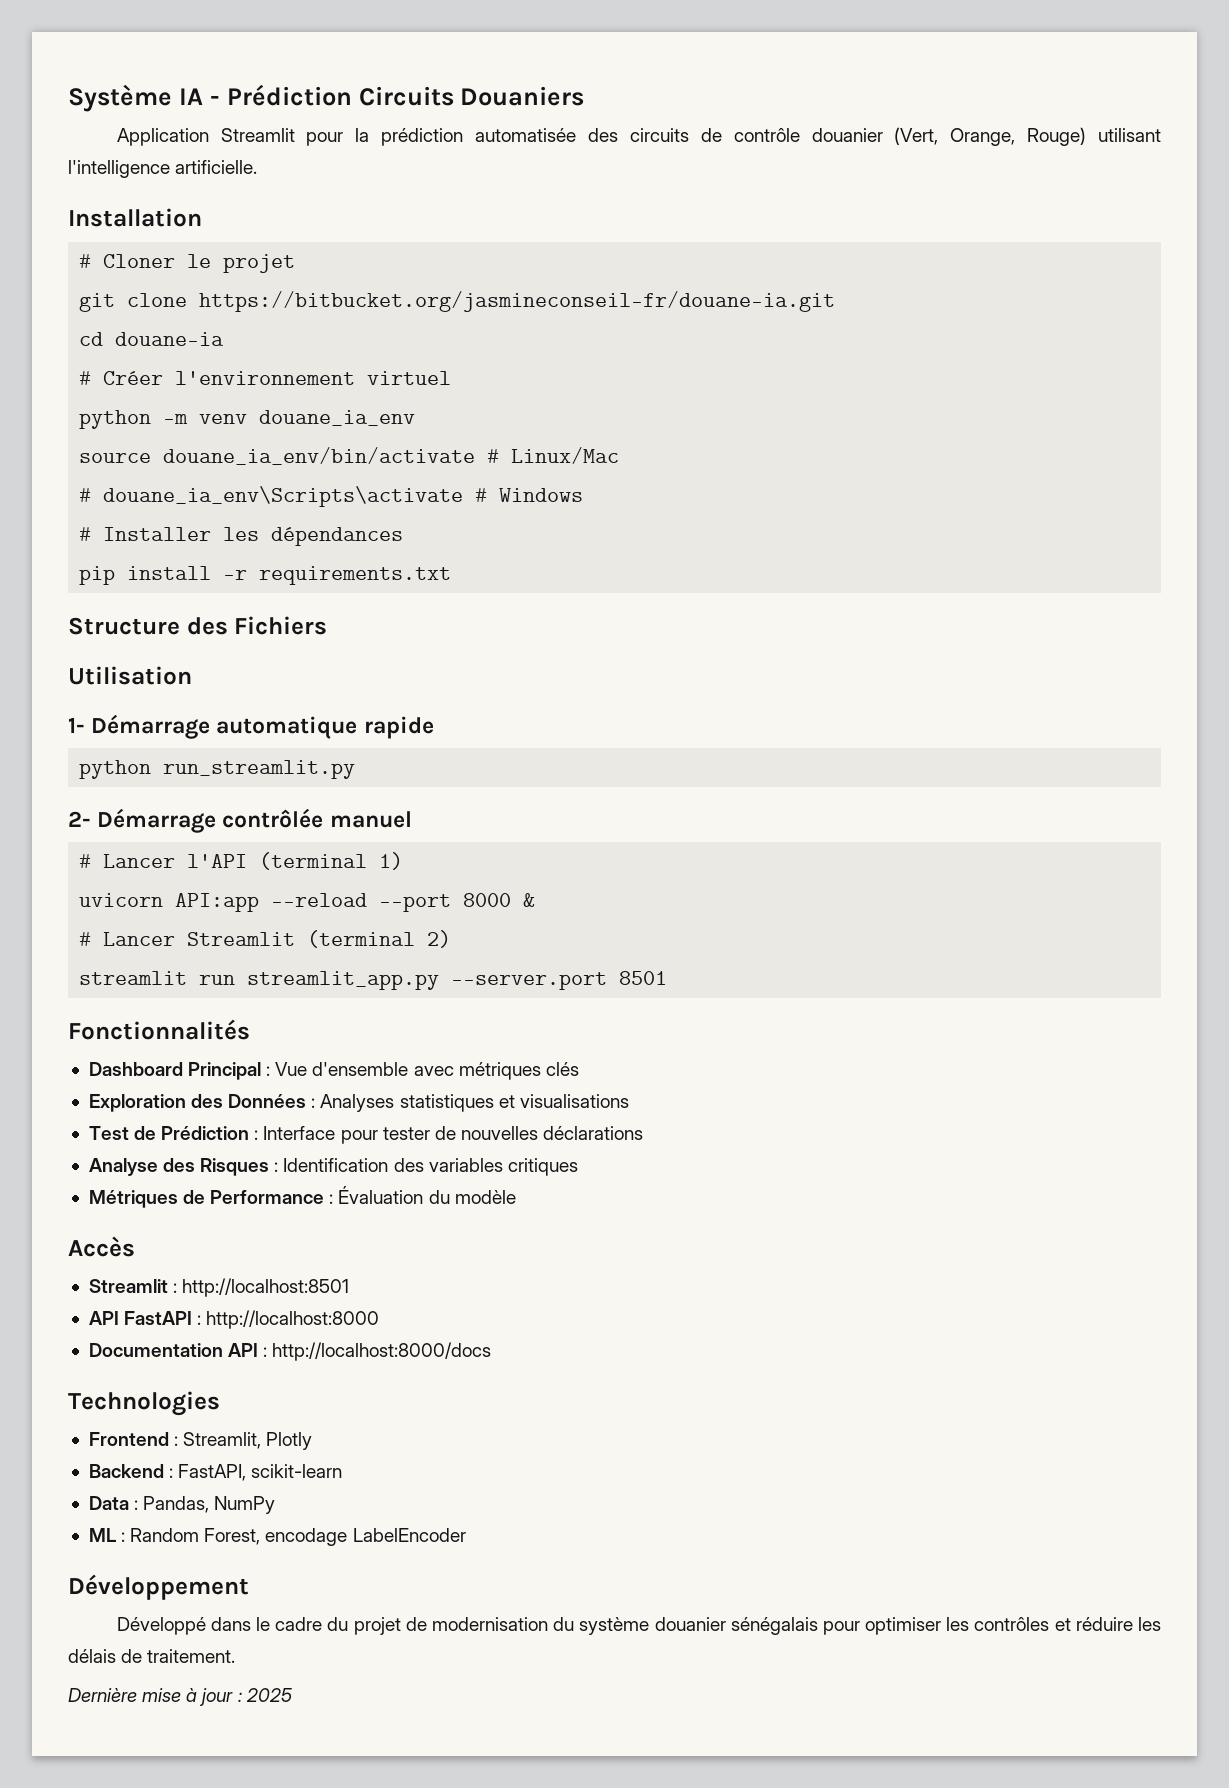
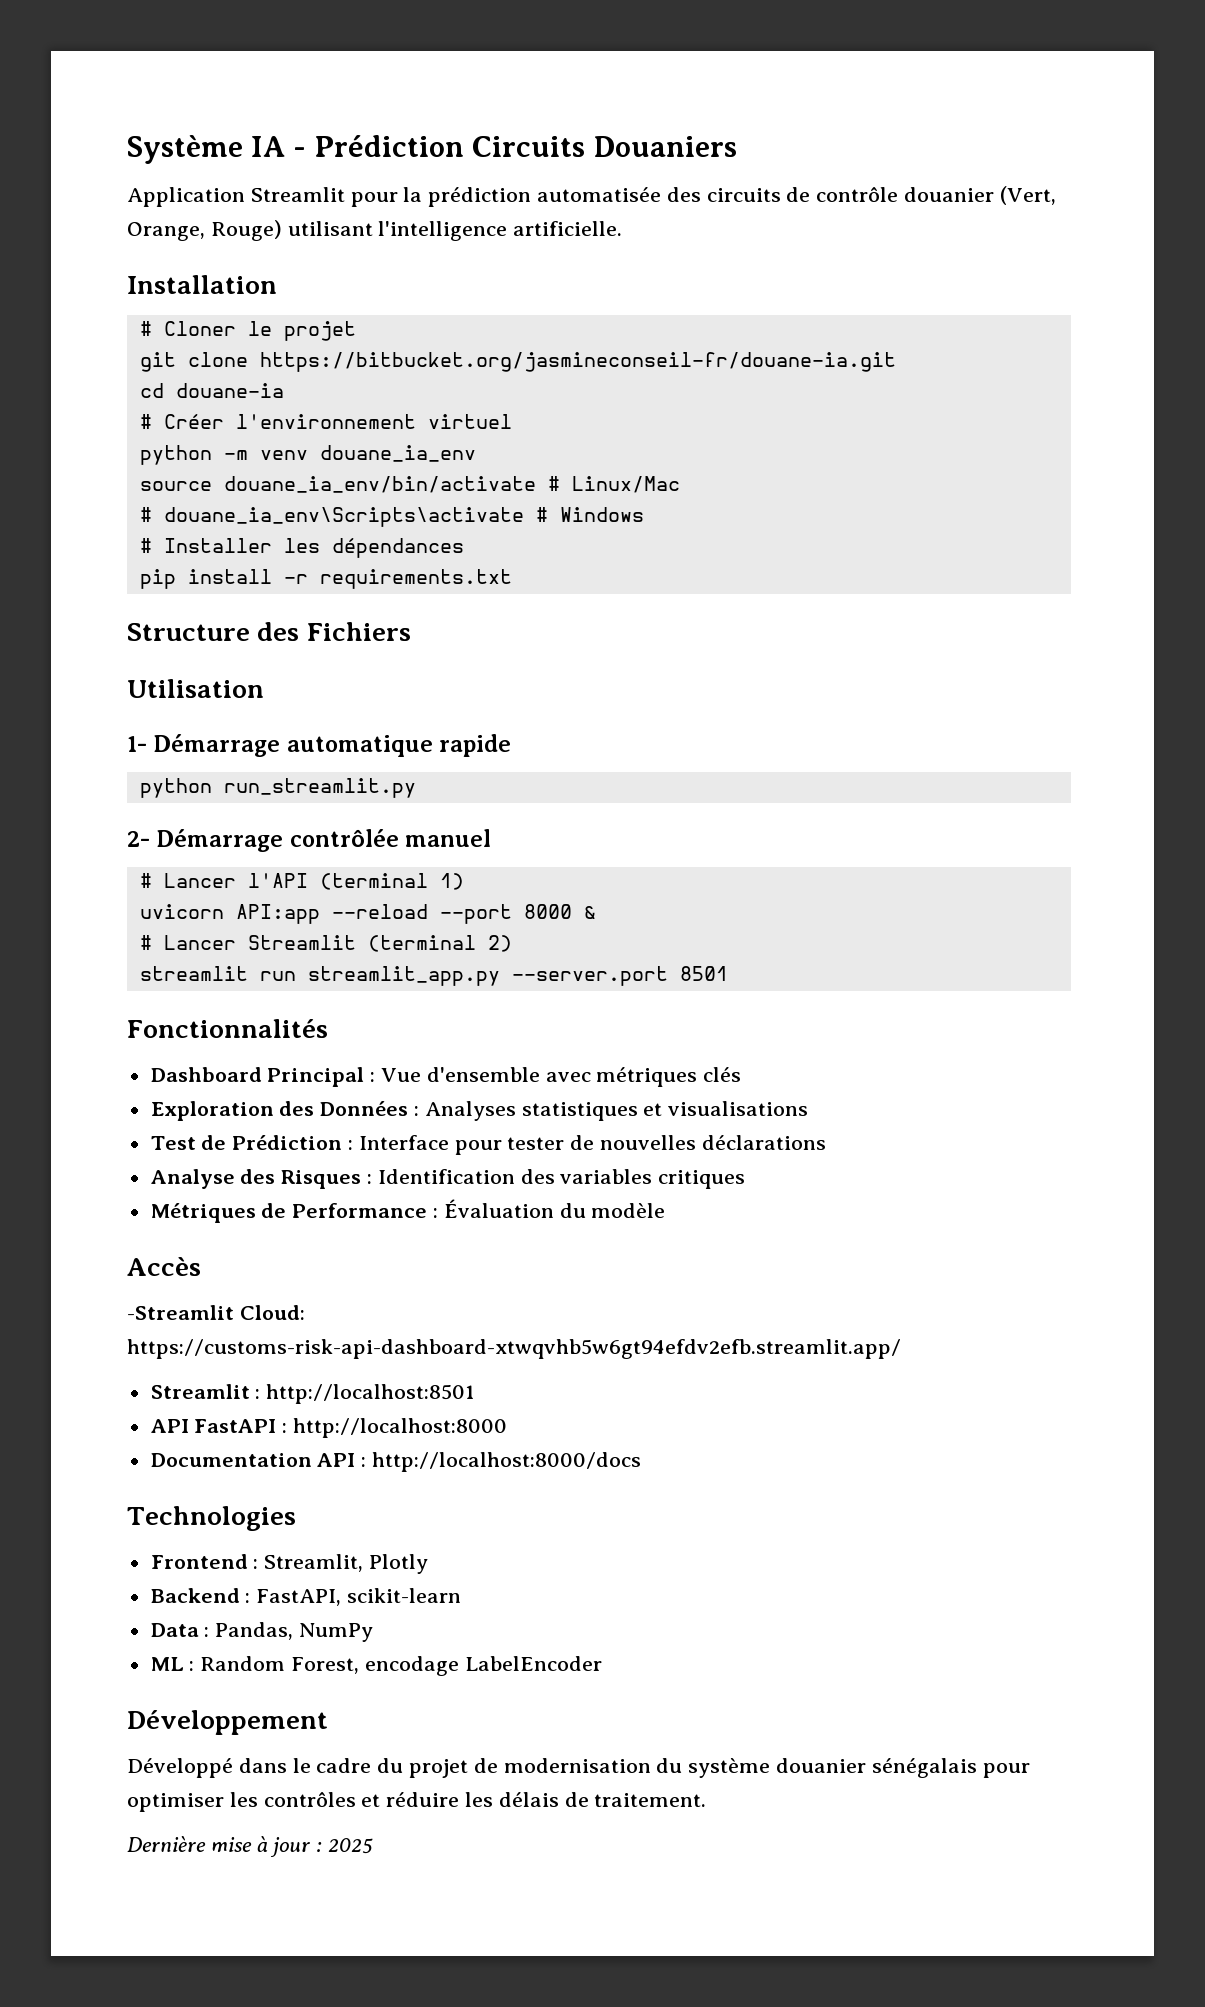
+ -Streamlit Cloud: https://customs-risk-api-dashboard-xtwqvhb5w6gt94efdv2efb.streamlit.app/

